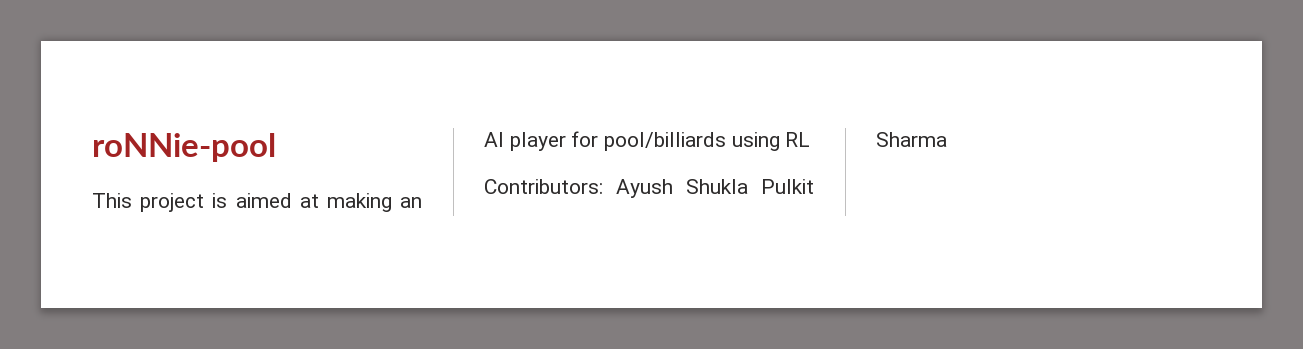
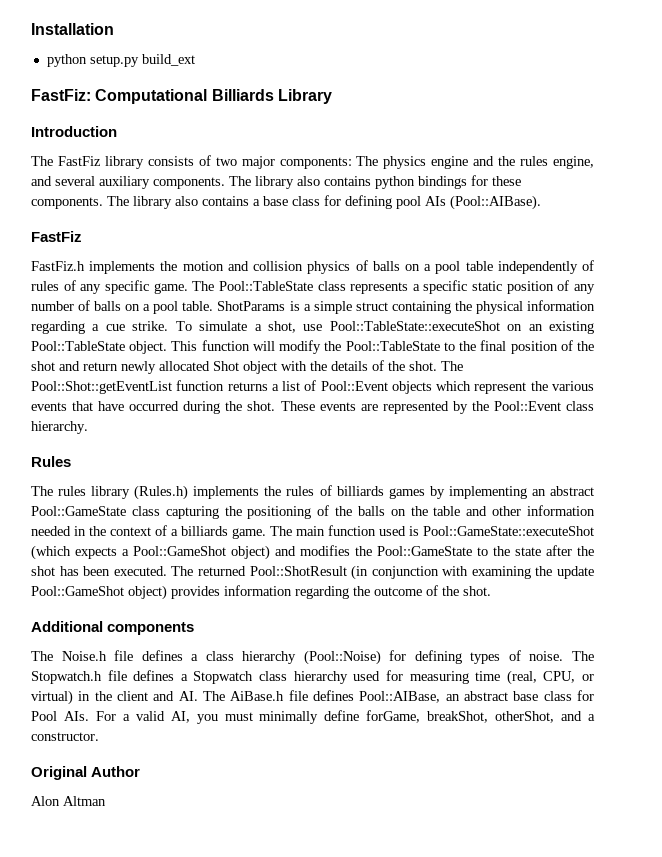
- roNNie-pool
- This project is aimed at making an AI player for pool/billiards using RL
- Contributors: Ayush Shukla Pulkit Sharma
+ Installation
+ python setup.py build_ext
+ FastFiz: Computational Billiards Library
+ Introduction
+ The FastFiz library consists of two major components: The physics engine and the rules engine, and several auxiliary components. The library also contains python bindings for these components. The library also contains a base class for defining pool AIs (Pool::AIBase).
+ FastFiz
+ FastFiz.h implements the motion and collision physics of balls on a pool table independently of rules of any specific game. The Pool::TableState class represents a specific static position of any number of balls on a pool table. ShotParams is a simple struct containing the physical information regarding a cue strike. To simulate a shot, use Pool::TableState::executeShot on an existing Pool::TableState object. This function will modify the Pool::TableState to the final position of the shot and return newly allocated Shot object with the details of the shot. The Pool::Shot::getEventList function returns a list of Pool::Event objects which represent the various events that have occurred during the shot. These events are represented by the Pool::Event class hierarchy.
+ Rules
+ The rules library (Rules.h) implements the rules of billiards games by implementing an abstract Pool::GameState class capturing the positioning of the balls on the table and other information needed in the context of a billiards game. The main function used is Pool::GameState::executeShot (which expects a Pool::GameShot object) and modifies the Pool::GameState to the state after the shot has been executed. The returned Pool::ShotResult (in conjunction with examining the update Pool::GameShot object) provides information regarding the outcome of the shot.
+ Additional components
+ The Noise.h file defines a class hierarchy (Pool::Noise) for defining types of noise. The Stopwatch.h file defines a Stopwatch class hierarchy used for measuring time (real, CPU, or virtual) in the client and AI. The AiBase.h file defines Pool::AIBase, an abstract base class for Pool AIs. For a valid AI, you must minimally define forGame, breakShot, otherShot, and a constructor.
+ Original Author
+ Alon Altman

